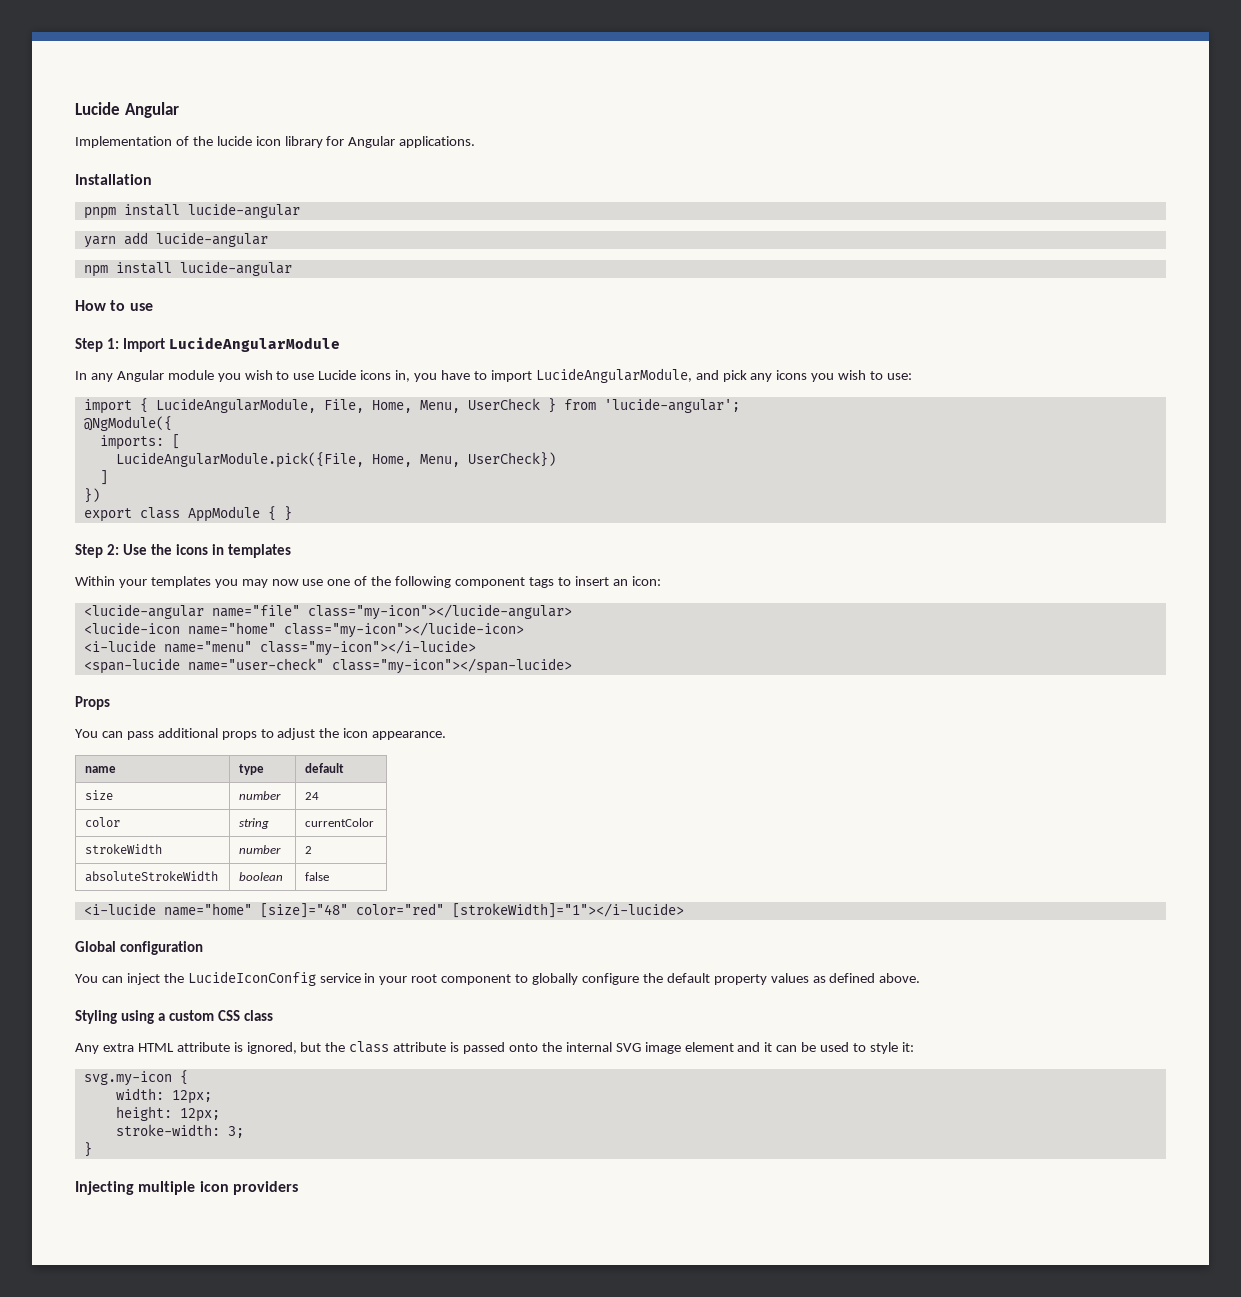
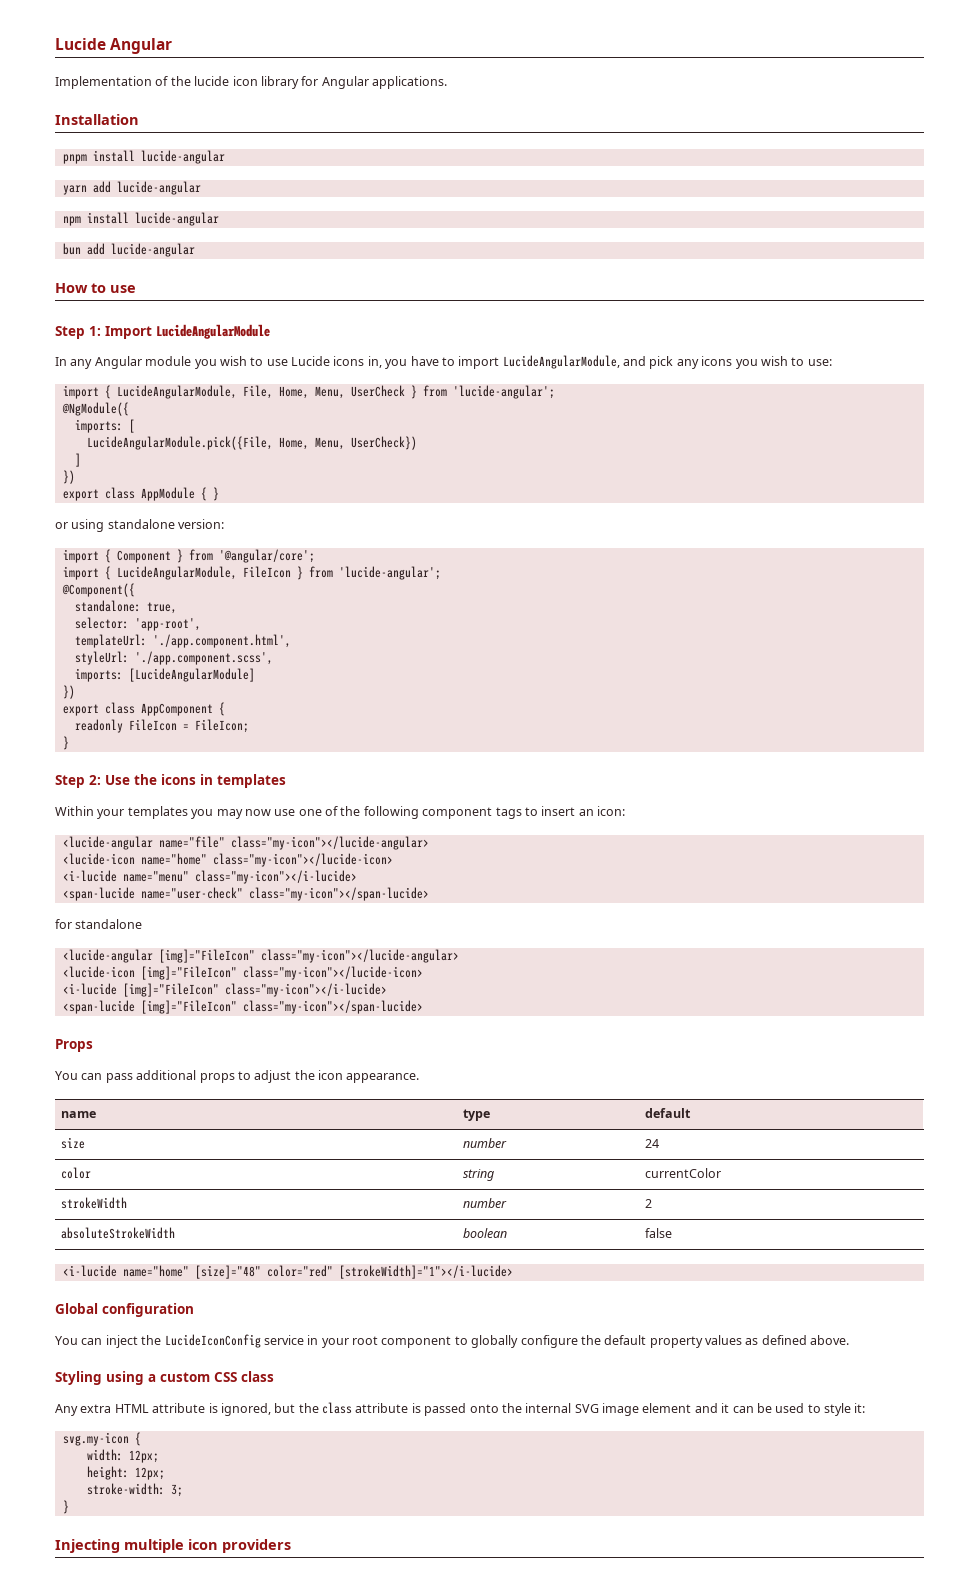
+ bun add lucide-angular
+ or using standalone version:
+ import { Component } from '@angular/core';
+ import { LucideAngularModule, FileIcon } from 'lucide-angular';
+ @Component({
+ standalone: true,
+ selector: 'app-root',
+ templateUrl: './app.component.html',
+ styleUrl: './app.component.scss',
+ imports: [LucideAngularModule]
+ })
+ export class AppComponent {
+ readonly FileIcon = FileIcon;
+ }
+ for standalone
+ <lucide-angular [img]="FileIcon" class="my-icon"></lucide-angular>
+ <lucide-icon [img]="FileIcon" class="my-icon"></lucide-icon>
+ <i-lucide [img]="FileIcon" class="my-icon"></i-lucide>
+ <span-lucide [img]="FileIcon" class="my-icon"></span-lucide>

